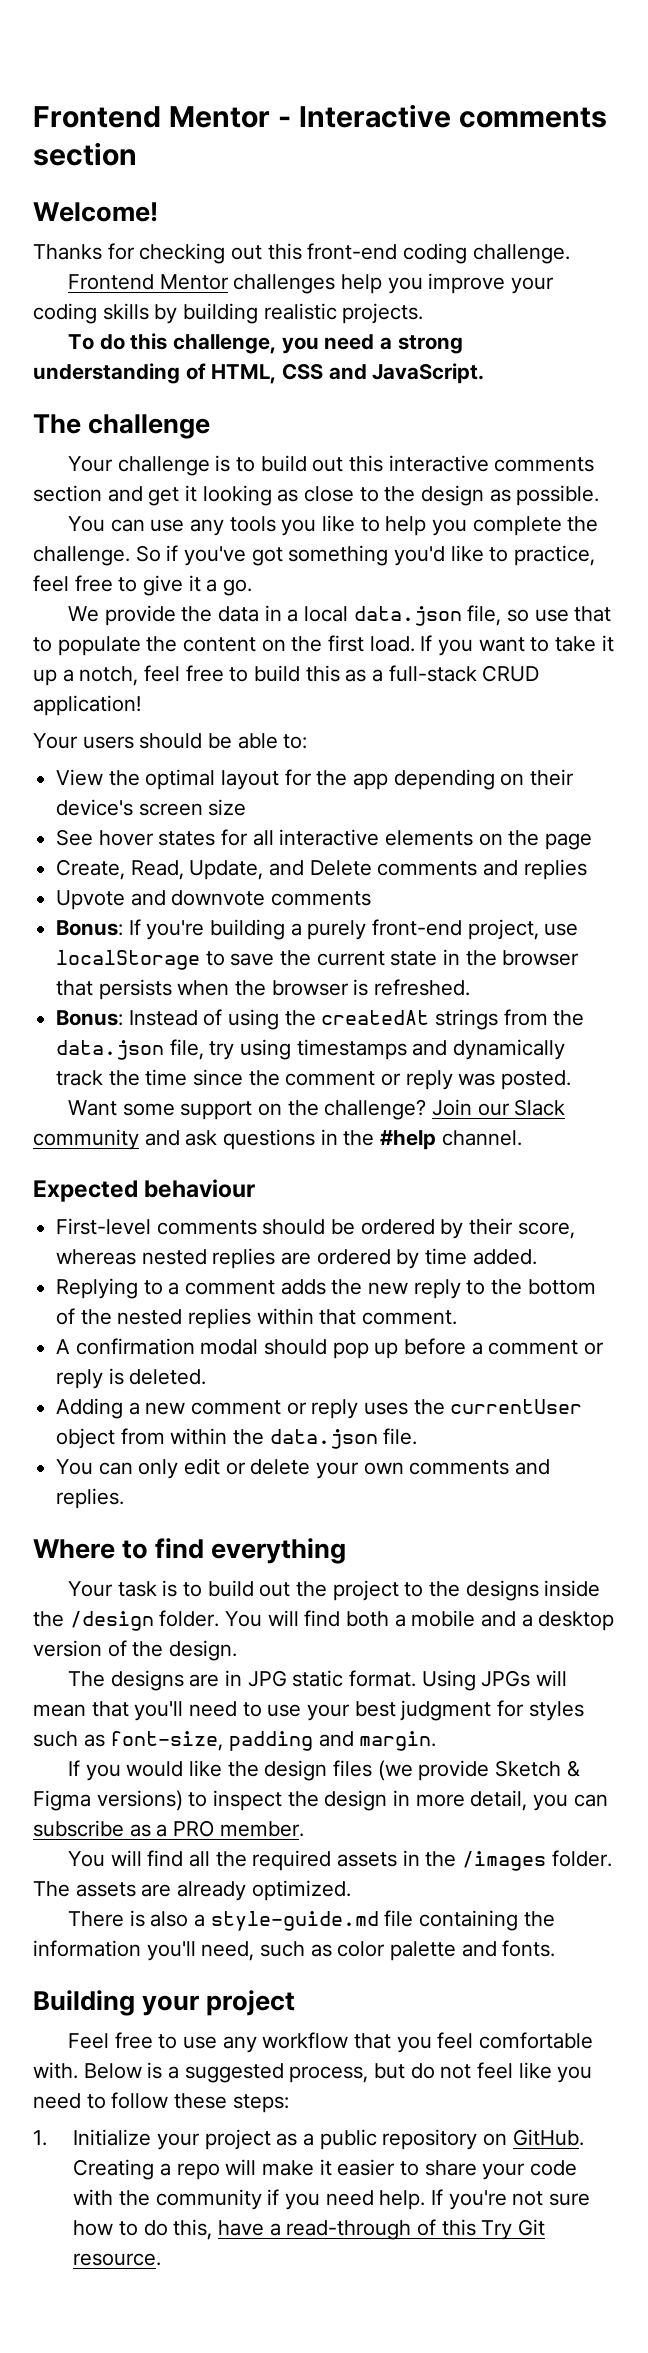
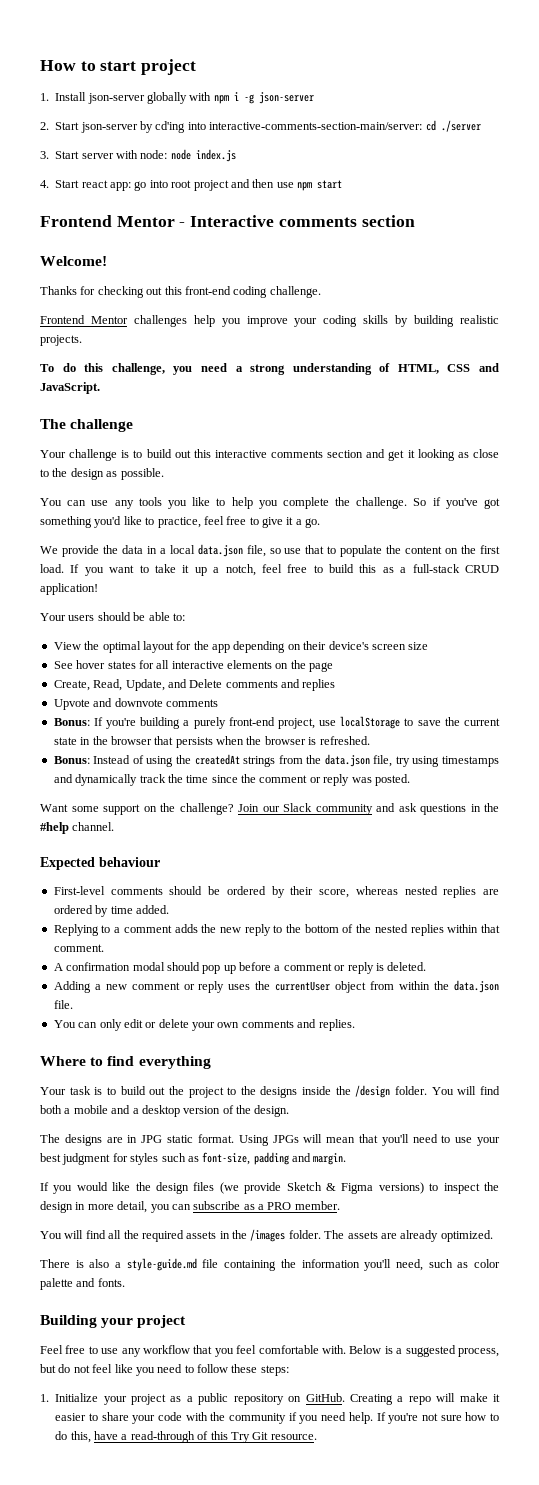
+ How to start project
+ 1. Install json-server globally with npm i -g json-server
+ 2. Start json-server by cd'ing into interactive-comments-section-main/server: cd ./server
+ 3. Start server with node: node index.js
+ 4. Start react app: go into root project and then use npm start

